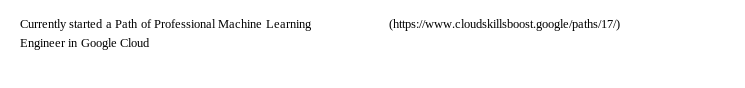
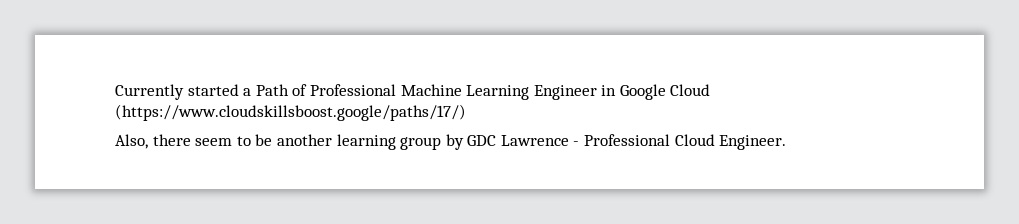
+ Also, there seem to be another learning group by GDC Lawrence - Professional Cloud Engineer.

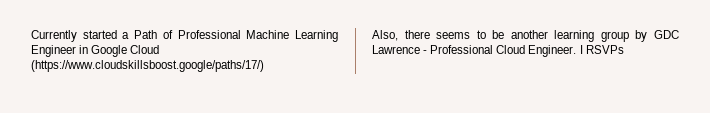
- Also, there seem to be another learning group by GDC Lawrence - Professional Cloud Engineer.
+ Also, there seems to be another learning group by GDC Lawrence - Professional Cloud Engineer.
+ I RSVPs

